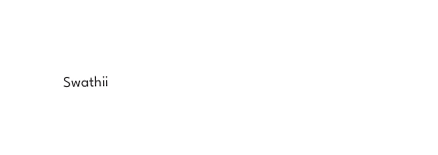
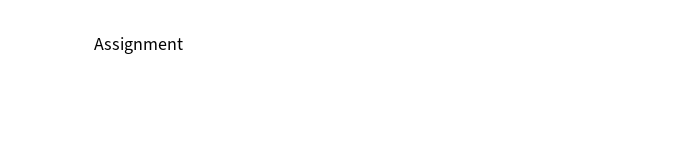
- Swathii
+ Assignment

